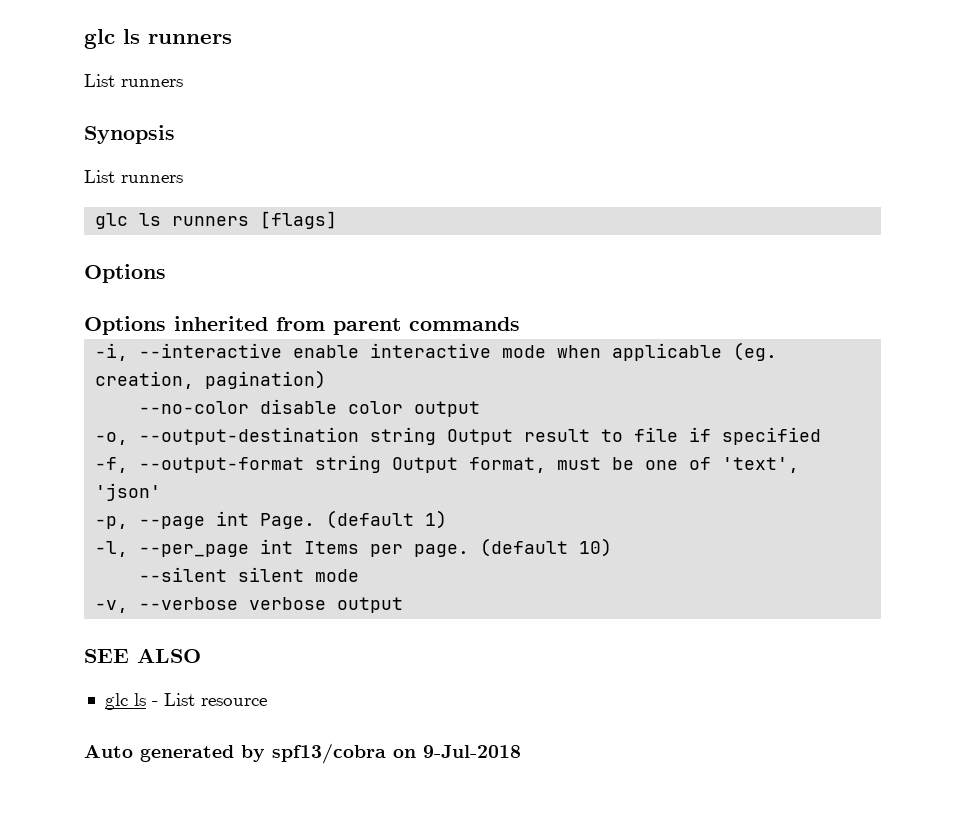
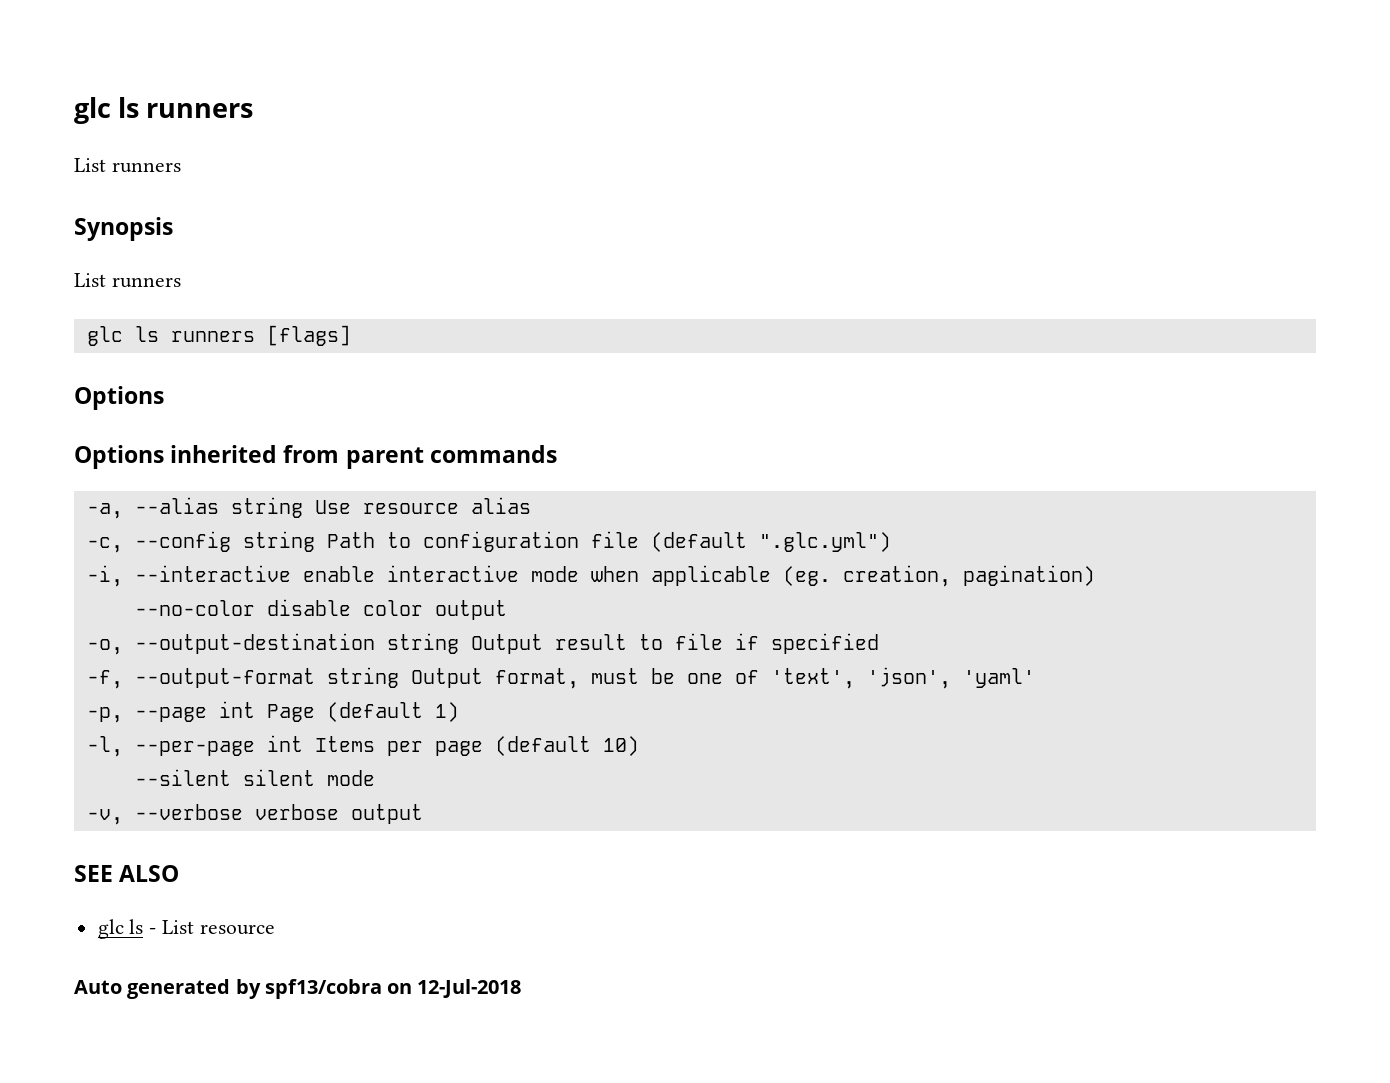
+ -a, --alias string Use resource alias
+ -c, --config string Path to configuration file (default ".glc.yml")
- -f, --output-format string Output format, must be one of 'text', 'json'
+ -f, --output-format string Output format, must be one of 'text', 'json', 'yaml'
- -p, --page int Page. (default 1)
+ -p, --page int Page (default 1)
- -l, --per_page int Items per page. (default 10)
+ -l, --per-page int Items per page (default 10)
- Auto generated by spf13/cobra on 9-Jul-2018
+ Auto generated by spf13/cobra on 12-Jul-2018

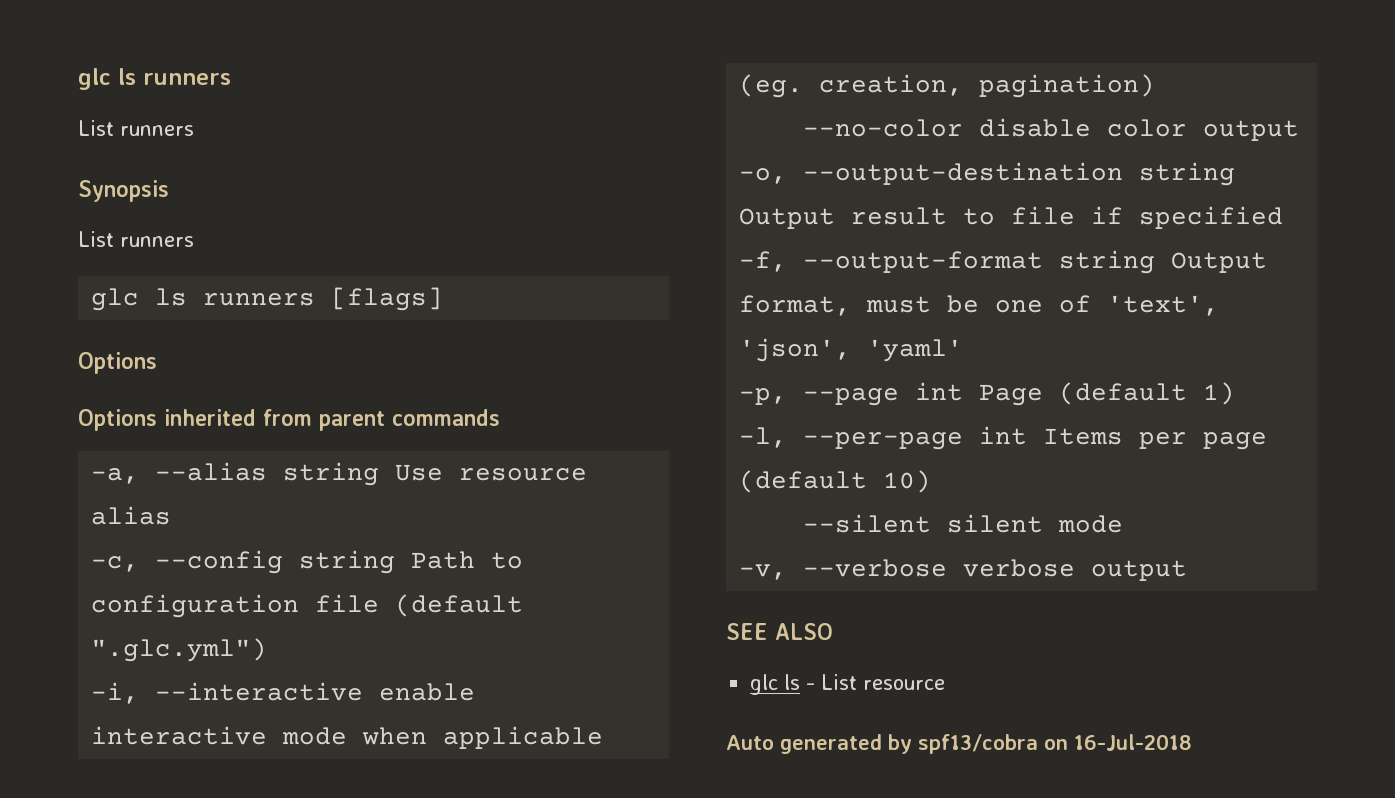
- Auto generated by spf13/cobra on 12-Jul-2018
+ Auto generated by spf13/cobra on 16-Jul-2018

